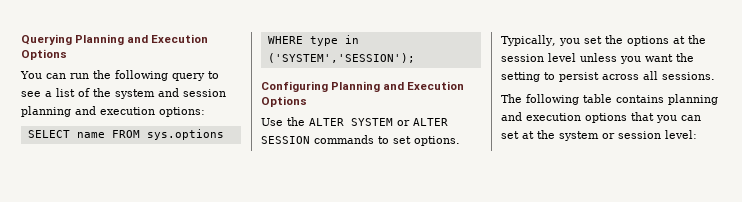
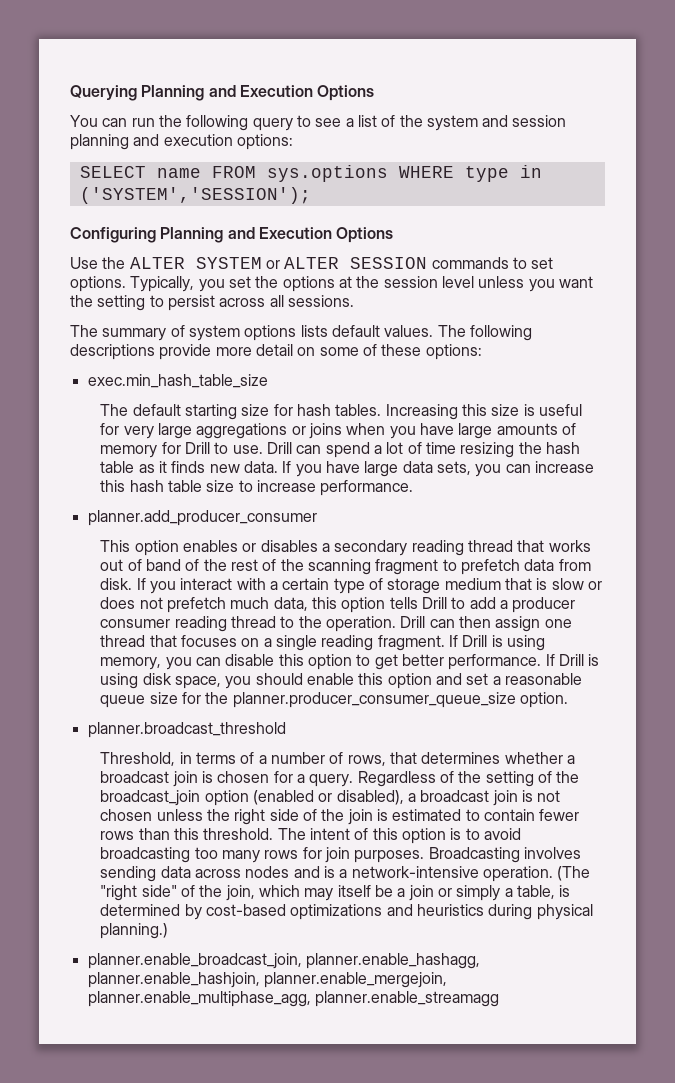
- The following table contains planning and execution options that you can set at the system or session level:
+ The summary of system options lists default values. The following descriptions provide more detail on some of these options:
+ exec.min_hash_table_size
+ The default starting size for hash tables. Increasing this size is useful for very large aggregations or joins when you have large amounts of memory for Drill to use. Drill can spend a lot of time resizing the hash table as it finds new data. If you have large data sets, you can increase this hash table size to increase performance.
+ planner.add_producer_consumer
+ This option enables or disables a secondary reading thread that works out of band of the rest of the scanning fragment to prefetch data from disk. If you interact with a certain type of storage medium that is slow or does not prefetch much data, this option tells Drill to add a producer consumer reading thread to the operation. Drill can then assign one thread that focuses on a single reading fragment. If Drill is using memory, you can disable this option to get better performance. If Drill is using disk space, you should enable this option and set a reasonable queue size for the planner.producer_consumer_queue_size option.
+ planner.broadcast_threshold
+ Threshold, in terms of a number of rows, that determines whether a broadcast join is chosen for a query. Regardless of the setting of the broadcast_join option (enabled or disabled), a broadcast join is not chosen unless the right side of the join is estimated to contain fewer rows than this threshold. The intent of this option is to avoid broadcasting too many rows for join purposes. Broadcasting involves sending data across nodes and is a network-intensive operation. (The "right side" of the join, which may itself be a join or simply a table, is determined by cost-based optimizations and heuristics during physical planning.)
+ planner.enable_broadcast_join, planner.enable_hashagg, planner.enable_hashjoin, planner.enable_mergejoin, planner.enable_multiphase_agg, planner.enable_streamagg

